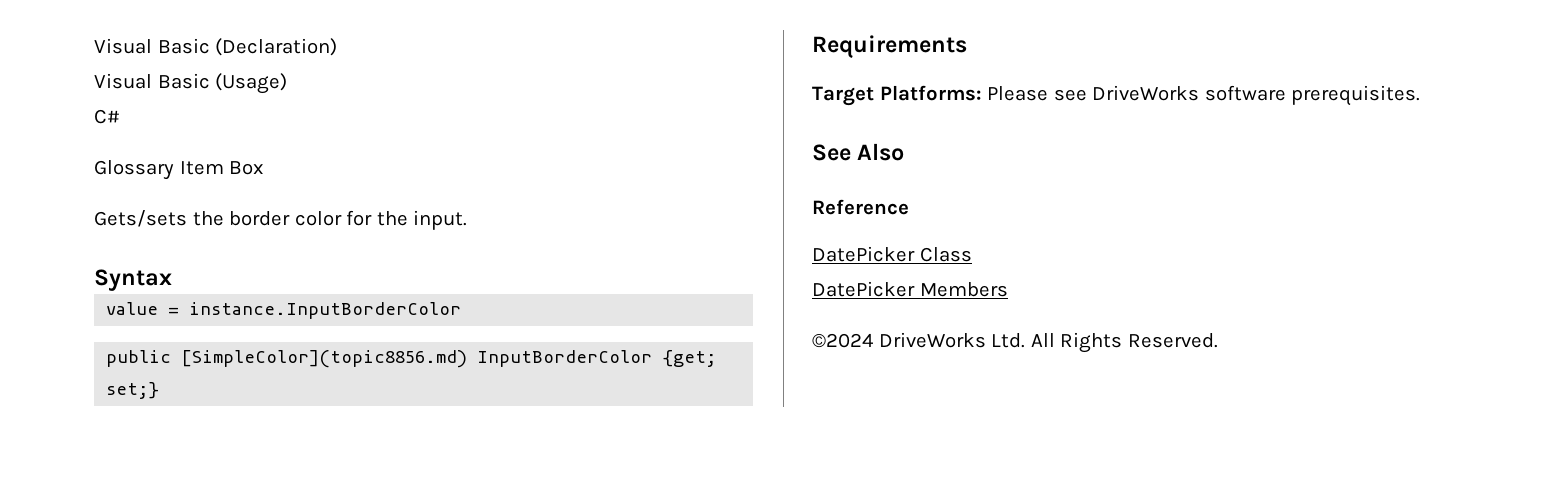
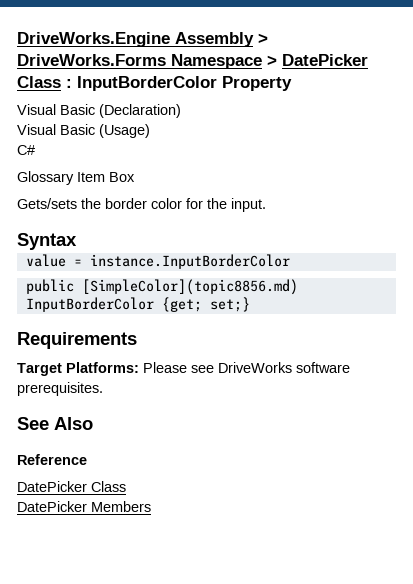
+ DriveWorks.Engine Assembly > DriveWorks.Forms Namespace > DatePicker Class : InputBorderColor Property
- ©2024 DriveWorks Ltd. All Rights Reserved.

